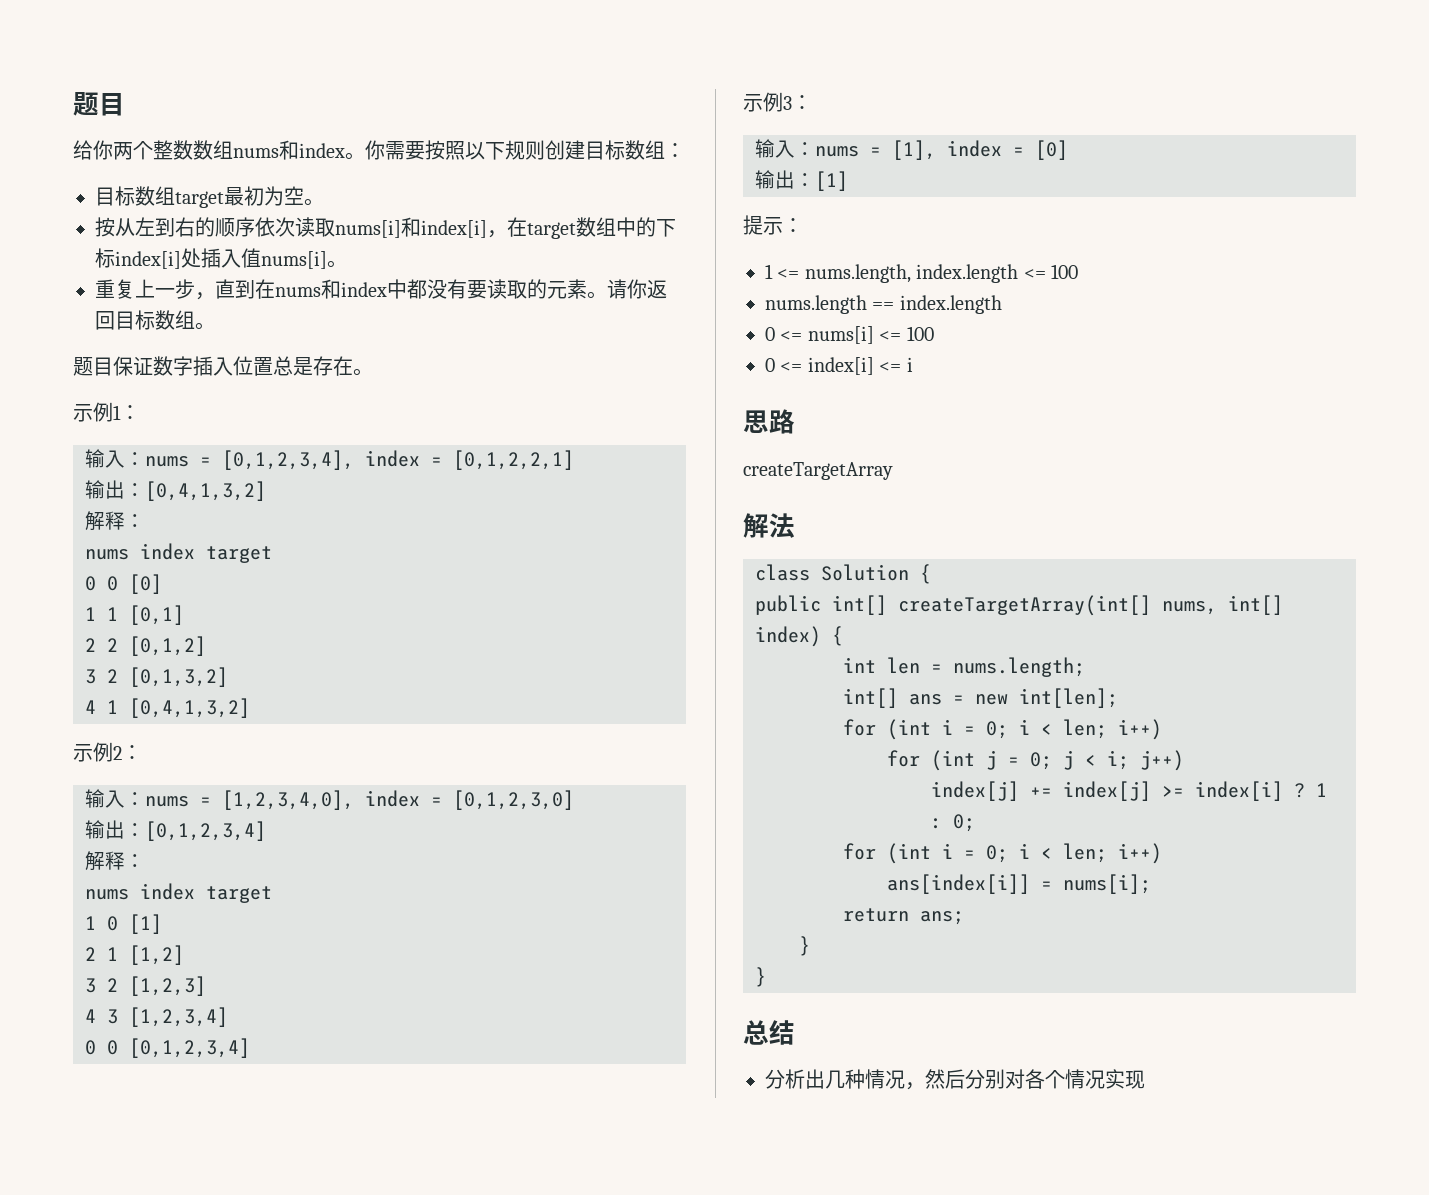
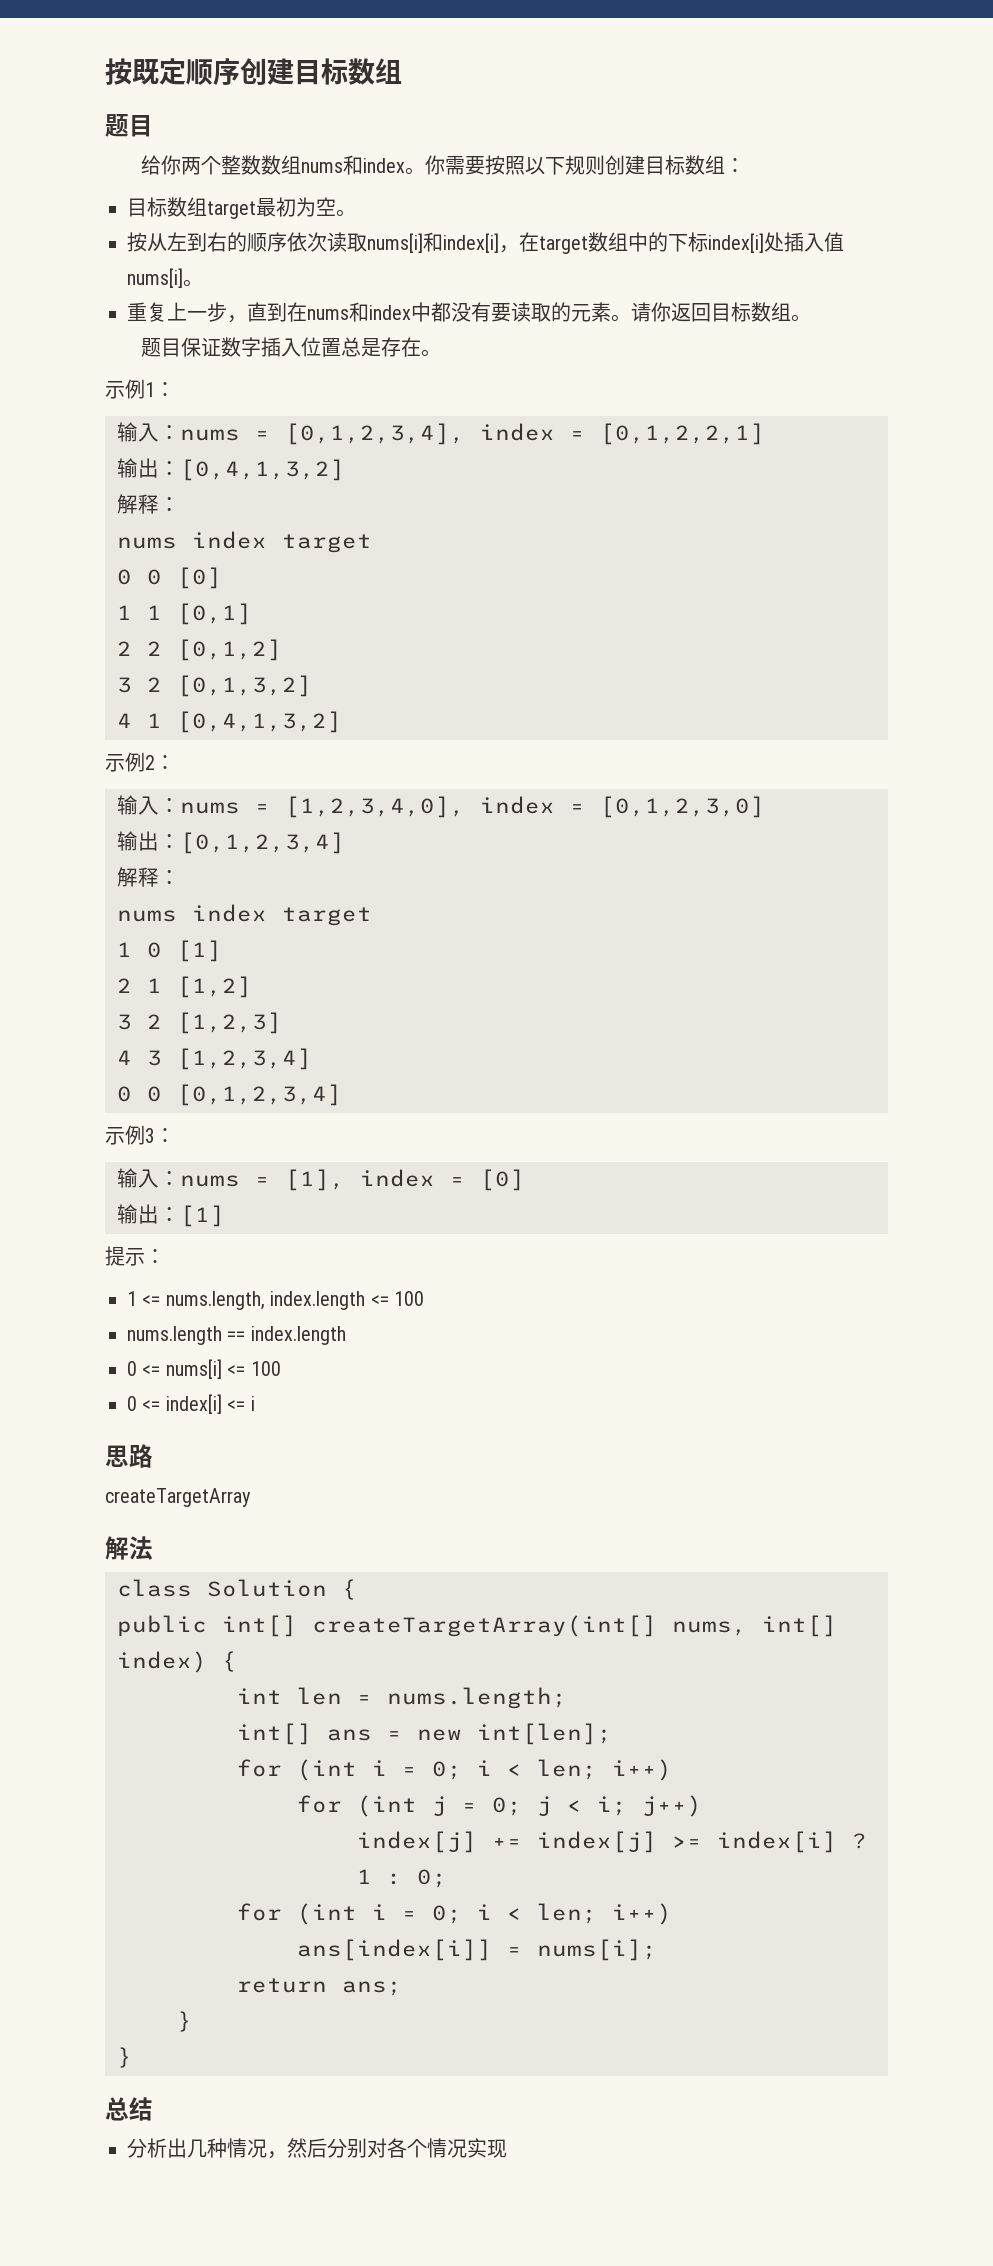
+ 按既定顺序创建目标数组

